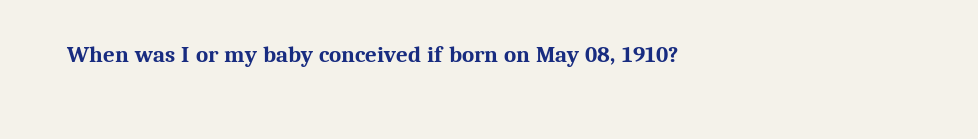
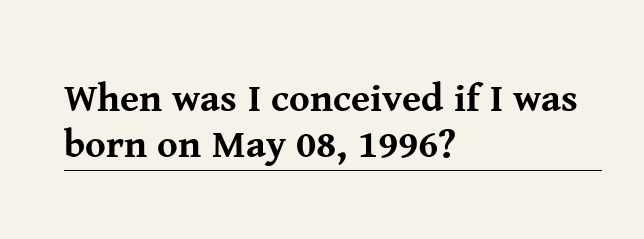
- When was I or my baby conceived if born on May 08, 1910?
+ When was I conceived if I was born on May 08, 1996?

